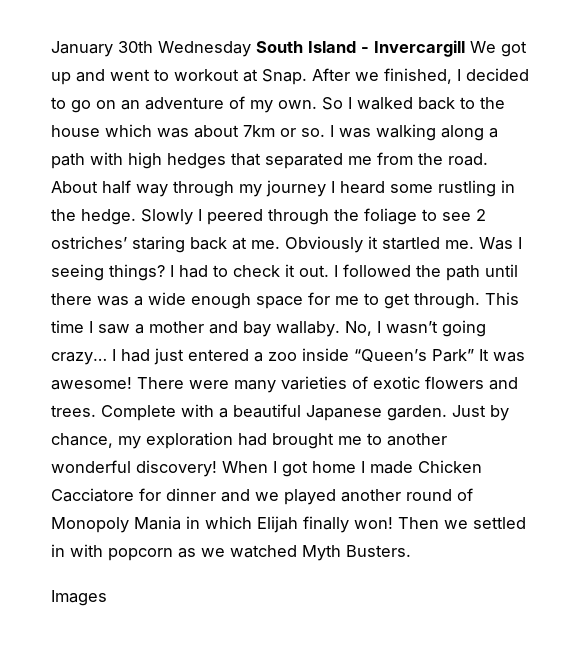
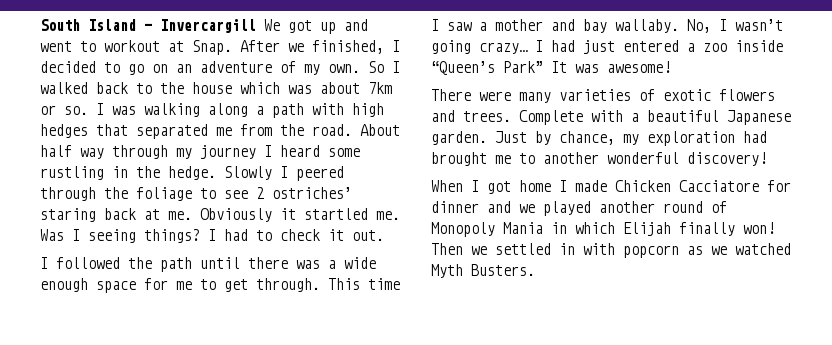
- January 30th Wednesday South Island - Invercargill We got up and went to workout at Snap.
+ South Island - Invercargill We got up and went to workout at Snap.
- I had to check it out. I followed the path until there was a wide enough space for me to get through.
+ I had to check it out.
+ I followed the path until there was a wide enough space for me to get through.
- I had just entered a zoo inside “Queen’s Park” It was awesome! There were many varieties of exotic flowers and trees.
+ I had just entered a zoo inside “Queen’s Park” It was awesome!
+ There were many varieties of exotic flowers and trees.
- Just by chance, my exploration had brought me to another wonderful discovery! When I got home I made Chicken Cacciatore for dinner and we played another round of Monopoly Mania in which Elijah finally won!
+ Just by chance, my exploration had brought me to another wonderful discovery!
+ When I got home I made Chicken Cacciatore for dinner and we played another round of Monopoly Mania in which Elijah finally won!
- Images

